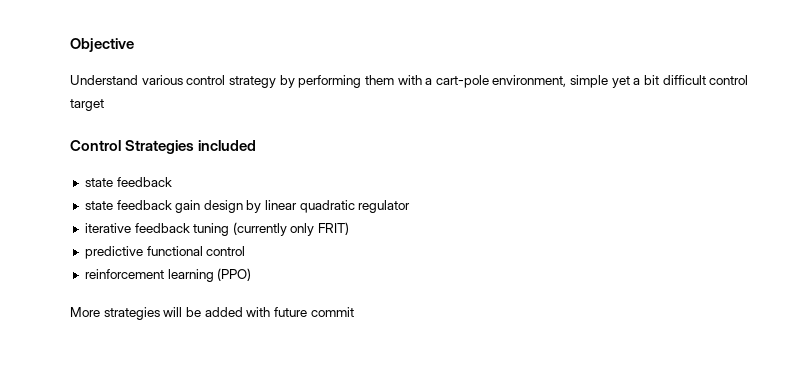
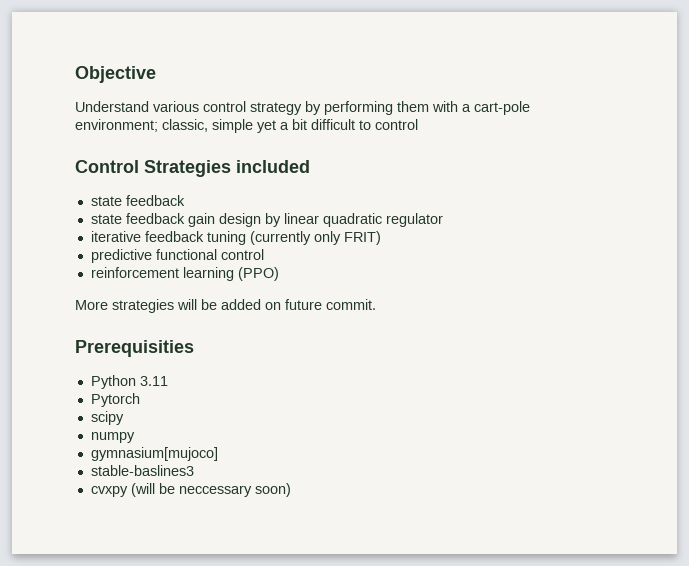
- Understand various control strategy by performing them with a cart-pole environment, simple yet a bit difficult control target
+ Understand various control strategy by performing them with a cart-pole environment; classic, simple yet a bit difficult to control
- More strategies will be added with future commit
+ More strategies will be added on future commit.
+ Prerequisities
+ Python 3.11
+ Pytorch
+ scipy
+ numpy
+ gymnasium[mujoco]
+ stable-baslines3
+ cvxpy (will be neccessary soon)

